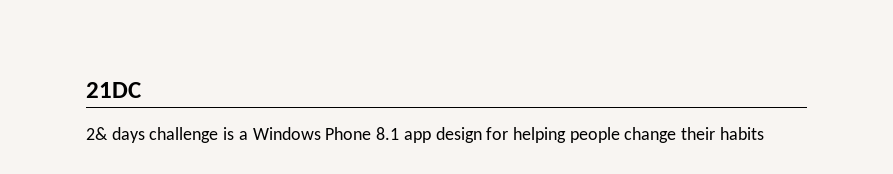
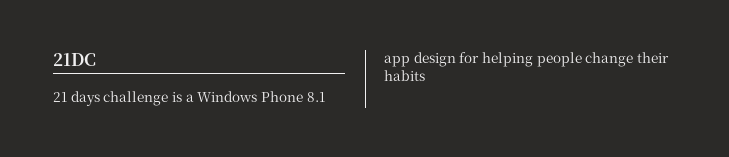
- 2& days challenge is a Windows Phone 8.1 app design for helping people change their habits
+ 21 days challenge is a Windows Phone 8.1 app design for helping people change their habits

